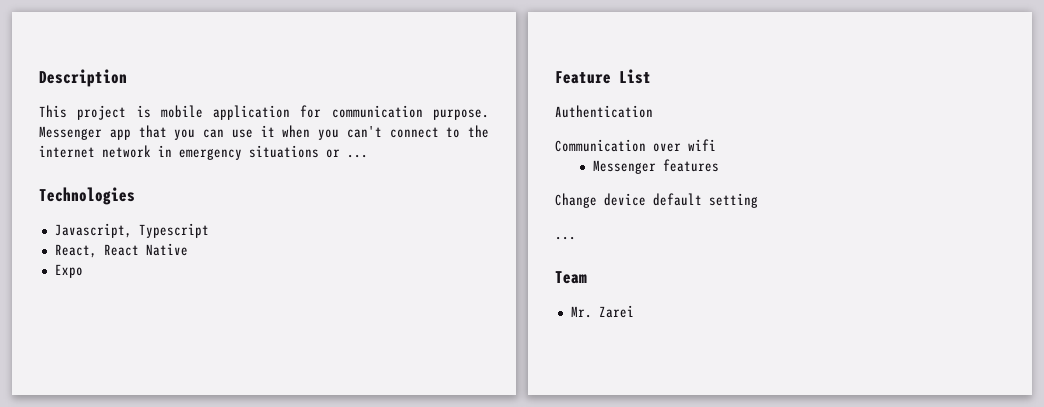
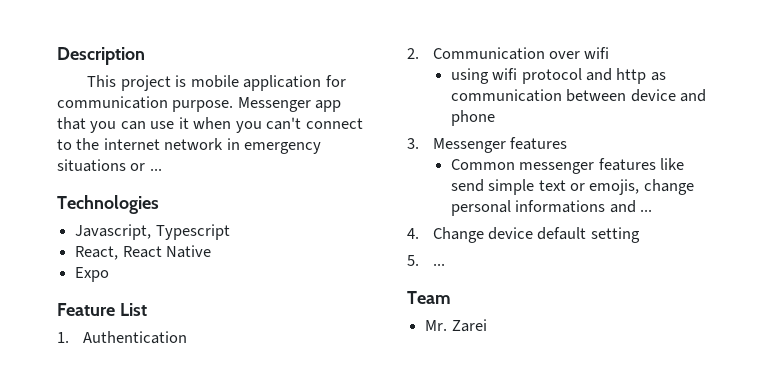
- Authentication
+ 1. Authentication
- Communication over wifi
+ 2. Communication over wifi
- Messenger features
- Change device default setting
- ...
+ using wifi protocol and http as communication between device and phone
+ 3. Messenger features
+ Common messenger features like send simple text or emojis, change personal informations and ...
+ 4. Change device default setting
+ 5. ...

